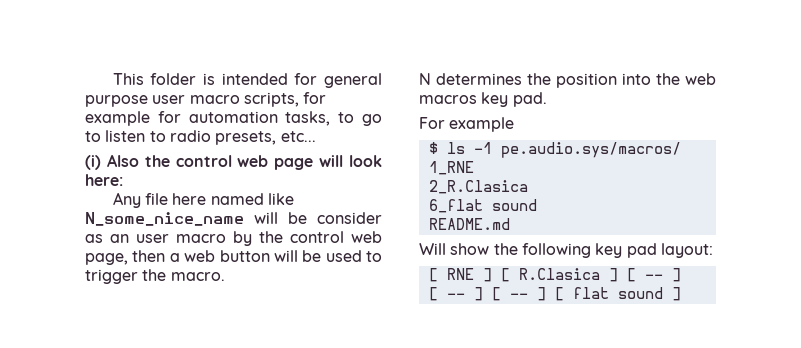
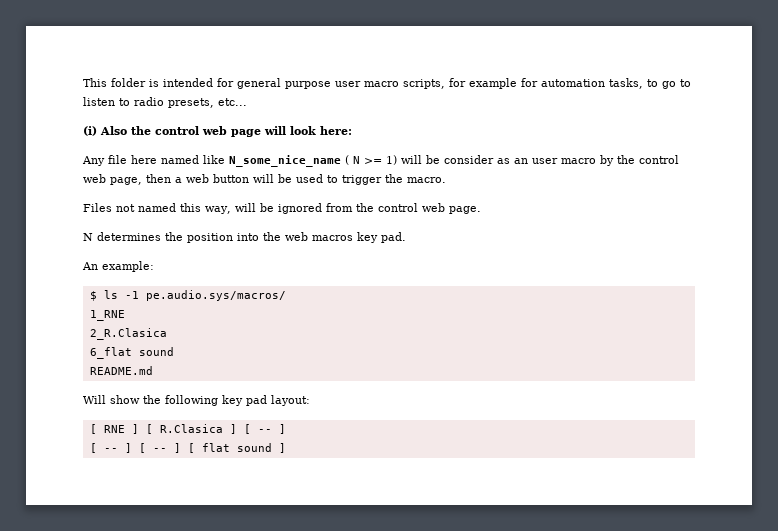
- Any file here named like N_some_nice_name will be consider as an user macro by the control web page, then a web button will be used to trigger the macro.
+ Any file here named like N_some_nice_name ( N >= 1) will be consider as an user macro by the control web page, then a web button will be used to trigger the macro.
+ Files not named this way, will be ignored from the control web page.
- For example
+ An example:

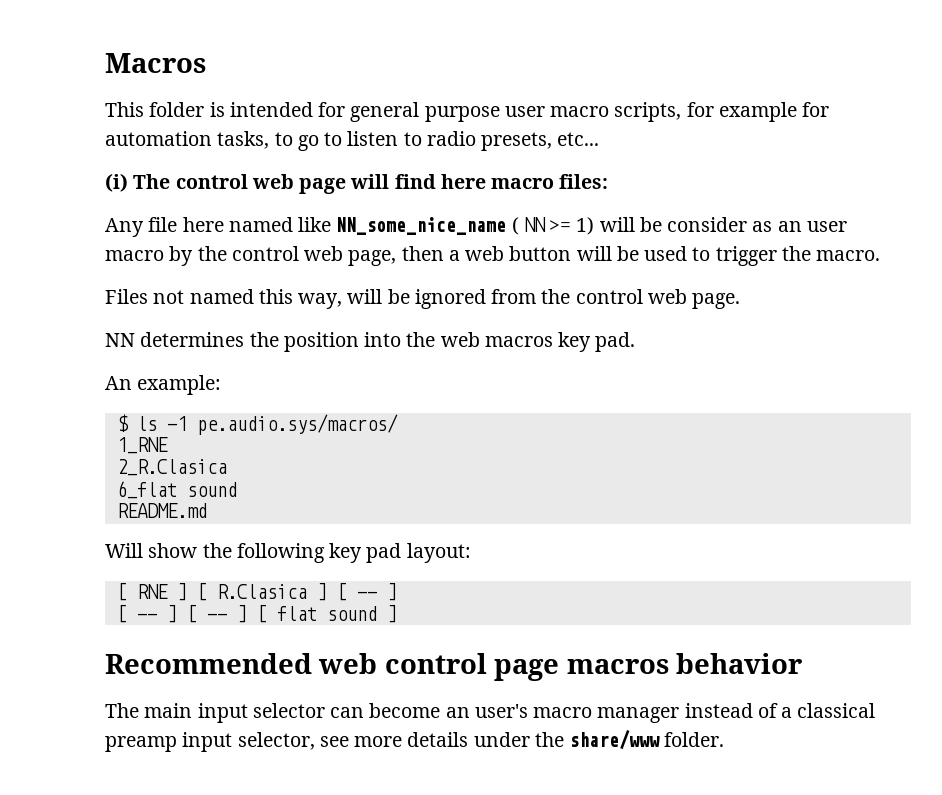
+ Macros
- (i) Also the control web page will look here:
+ (i) The control web page will find here macro files:
- Any file here named like N_some_nice_name ( N >= 1) will be consider as an user macro by the control web page, then a web button will be used to trigger the macro.
+ Any file here named like NN_some_nice_name ( NN >= 1) will be consider as an user macro by the control web page, then a web button will be used to trigger the macro.
- N determines the position into the web macros key pad.
+ NN determines the position into the web macros key pad.
+ Recommended web control page macros behavior
+ The main input selector can become an user's macro manager instead of a classical preamp input selector, see more details under the share/www folder.

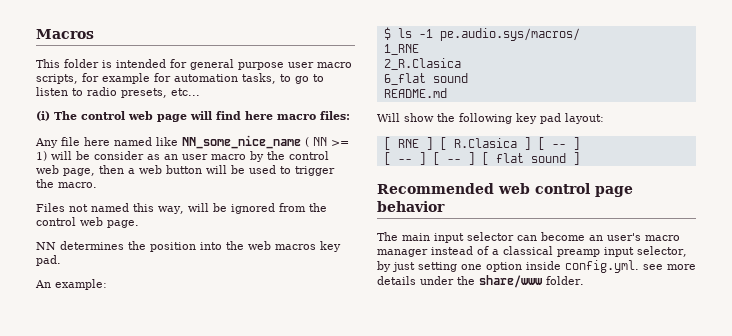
- Recommended web control page macros behavior
+ Recommended web control page behavior
- The main input selector can become an user's macro manager instead of a classical preamp input selector, see more details under the share/www folder.
+ The main input selector can become an user's macro manager instead of a classical preamp input selector, by just setting one option inside config.yml. see more details under the share/www folder.

